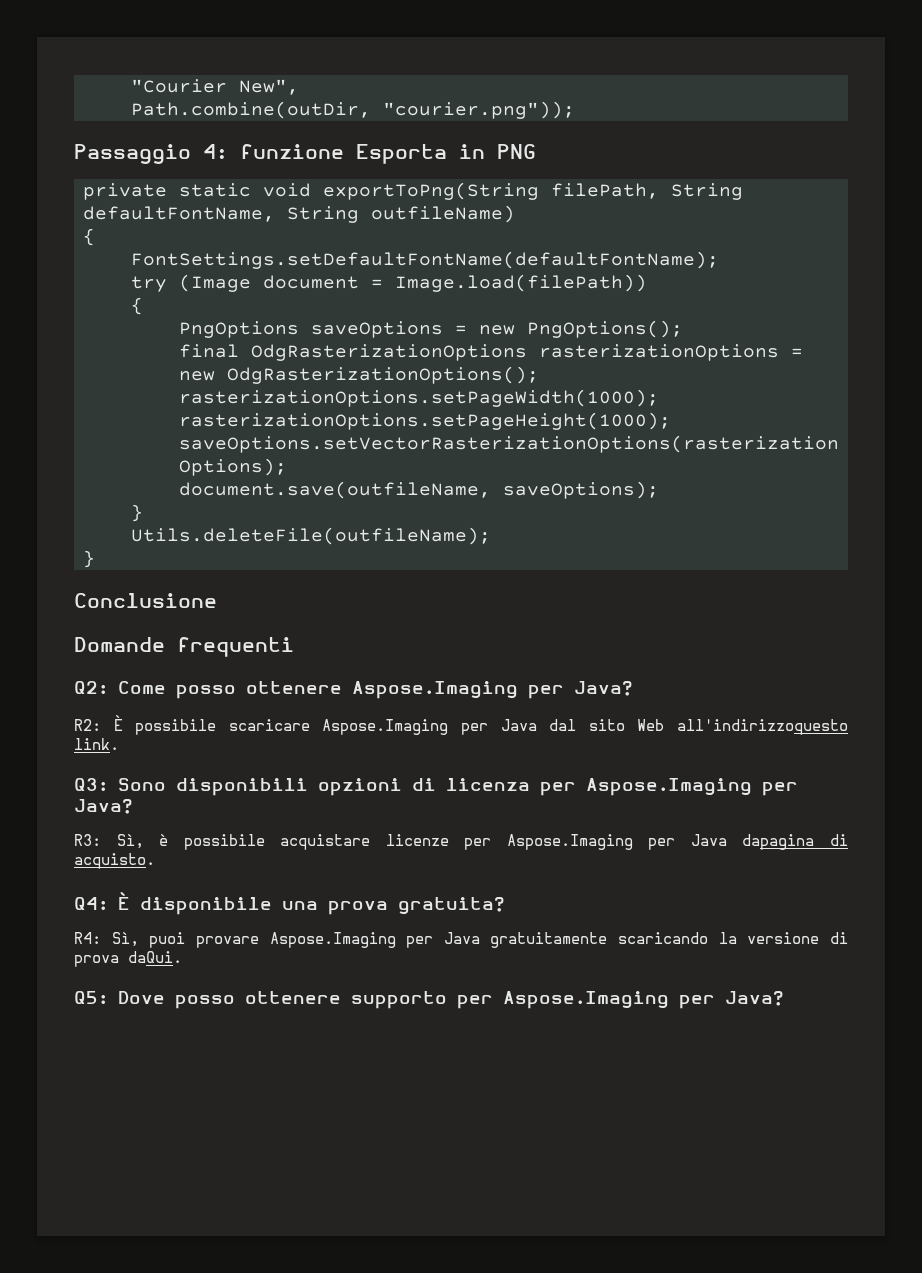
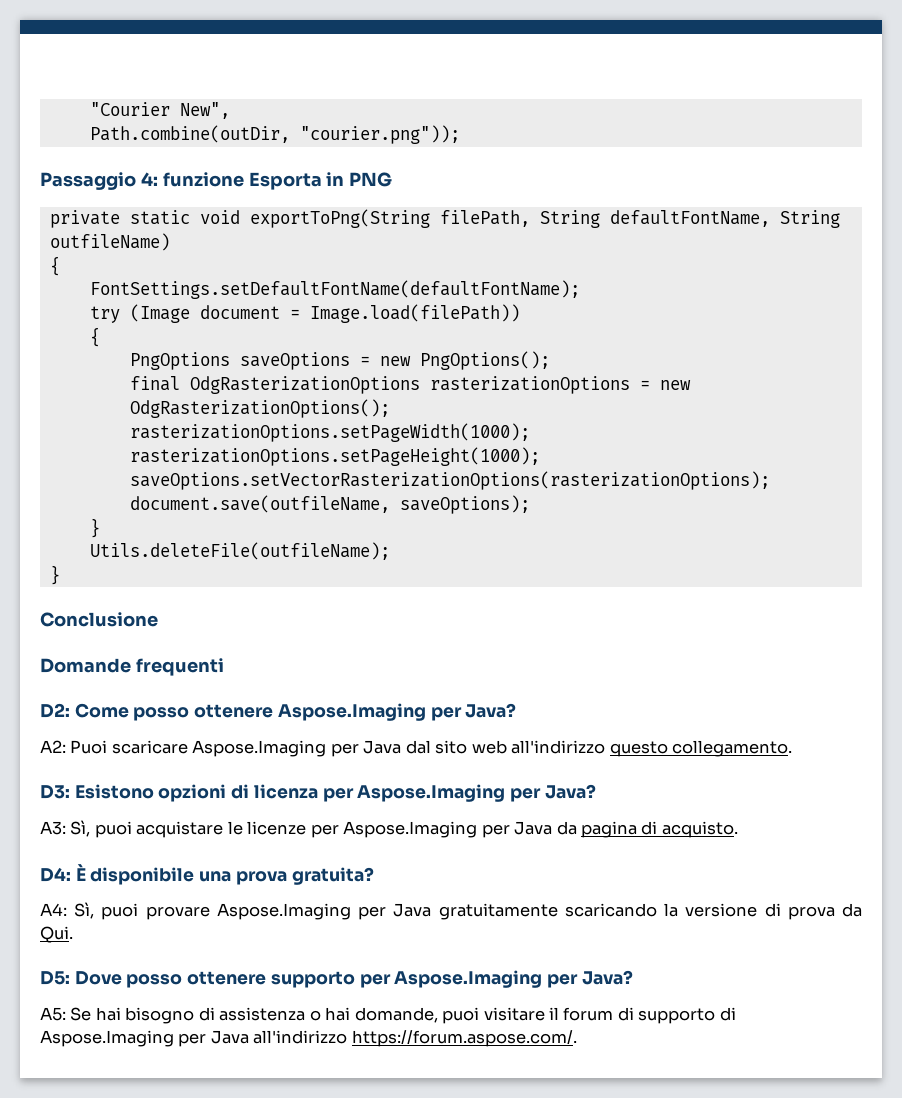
- Q2: Come posso ottenere Aspose.Imaging per Java?
+ D2: Come posso ottenere Aspose.Imaging per Java?
- R2: È possibile scaricare Aspose.Imaging per Java dal sito Web all'indirizzoquesto link.
- Q3: Sono disponibili opzioni di licenza per Aspose.Imaging per Java?
+ A2: Puoi scaricare Aspose.Imaging per Java dal sito web all'indirizzo questo collegamento.
+ D3: Esistono opzioni di licenza per Aspose.Imaging per Java?
- R3: Sì, è possibile acquistare licenze per Aspose.Imaging per Java dapagina di acquisto.
+ A3: Sì, puoi acquistare le licenze per Aspose.Imaging per Java da pagina di acquisto.
- Q4: È disponibile una prova gratuita?
+ D4: È disponibile una prova gratuita?
- R4: Sì, puoi provare Aspose.Imaging per Java gratuitamente scaricando la versione di prova daQui.
- Q5: Dove posso ottenere supporto per Aspose.Imaging per Java?
+ A4: Sì, puoi provare Aspose.Imaging per Java gratuitamente scaricando la versione di prova da Qui.
+ D5: Dove posso ottenere supporto per Aspose.Imaging per Java?
+ A5: Se hai bisogno di assistenza o hai domande, puoi visitare il forum di supporto di Aspose.Imaging per Java all'indirizzo https://forum.aspose.com/.

